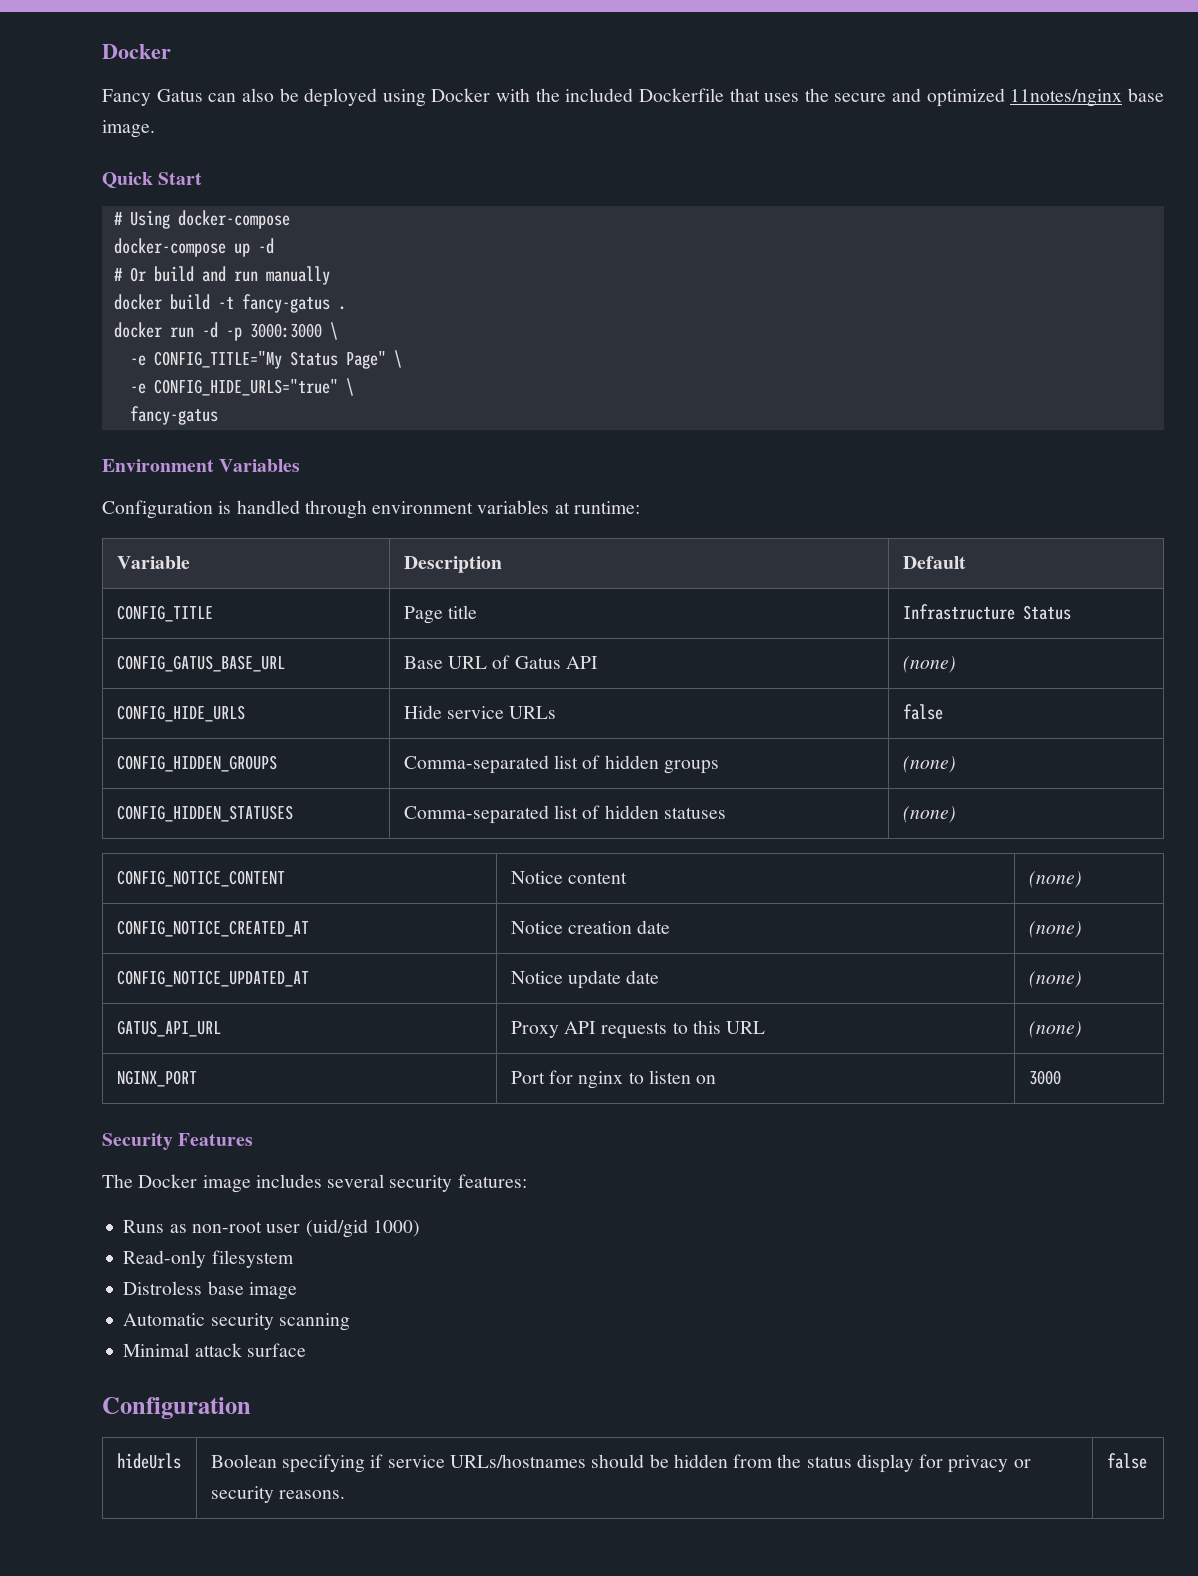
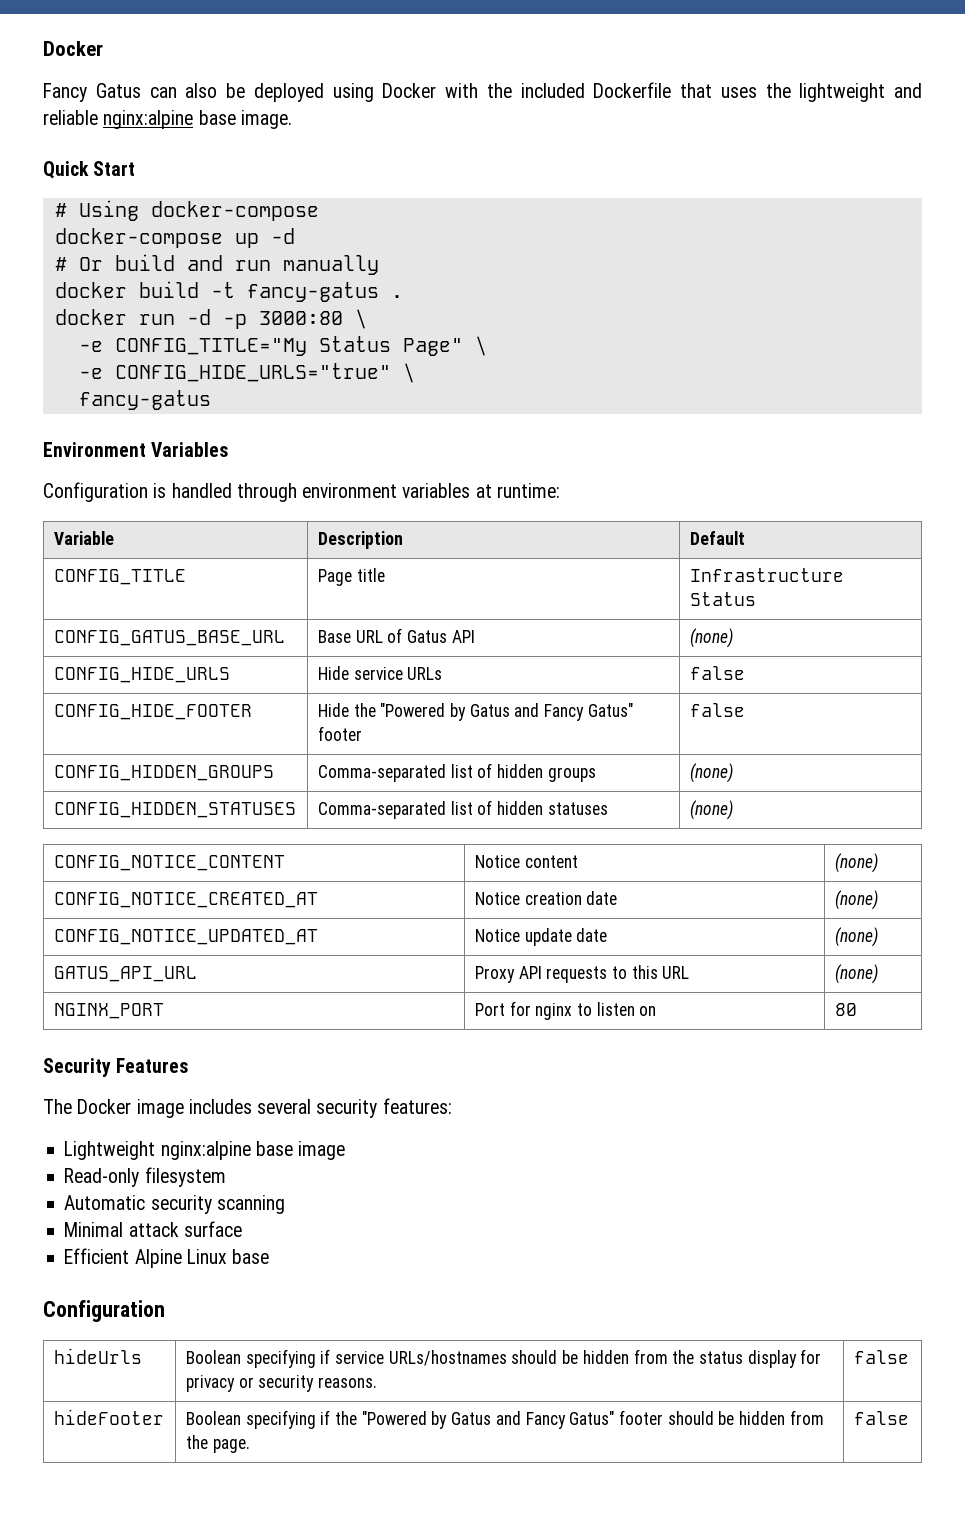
- Fancy Gatus can also be deployed using Docker with the included Dockerfile that uses the secure and optimized 11notes/nginx base image.
+ Fancy Gatus can also be deployed using Docker with the included Dockerfile that uses the lightweight and reliable nginx:alpine base image.
- docker run -d -p 3000:3000 \
+ docker run -d -p 3000:80 \
+ CONFIG_HIDE_FOOTER | Hide the "Powered by Gatus and Fancy Gatus" footer | false
- NGINX_PORT | Port for nginx to listen on | 3000
+ NGINX_PORT | Port for nginx to listen on | 80
- Runs as non-root user (uid/gid 1000)
+ Lightweight nginx:alpine base image
- Distroless base image
+ Efficient Alpine Linux base
+ hideFooter | Boolean specifying if the "Powered by Gatus and Fancy Gatus" footer should be hidden from the page. | false

